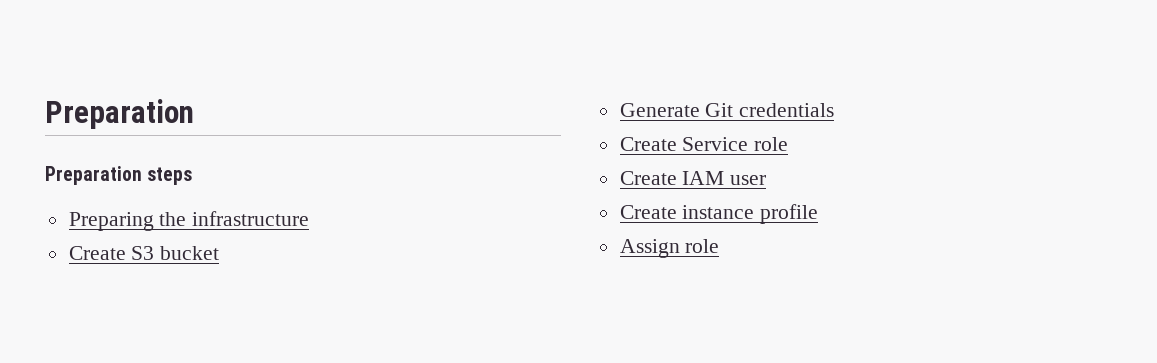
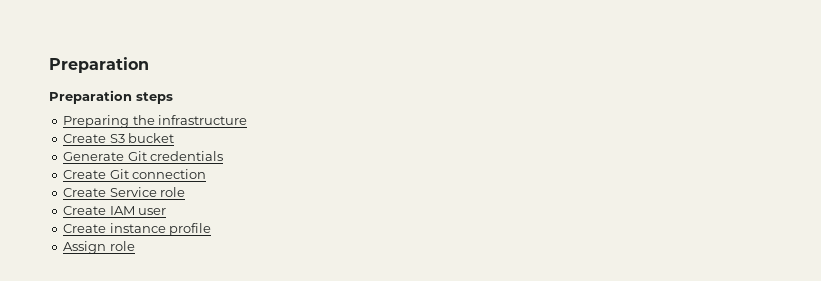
+ Create Git connection

